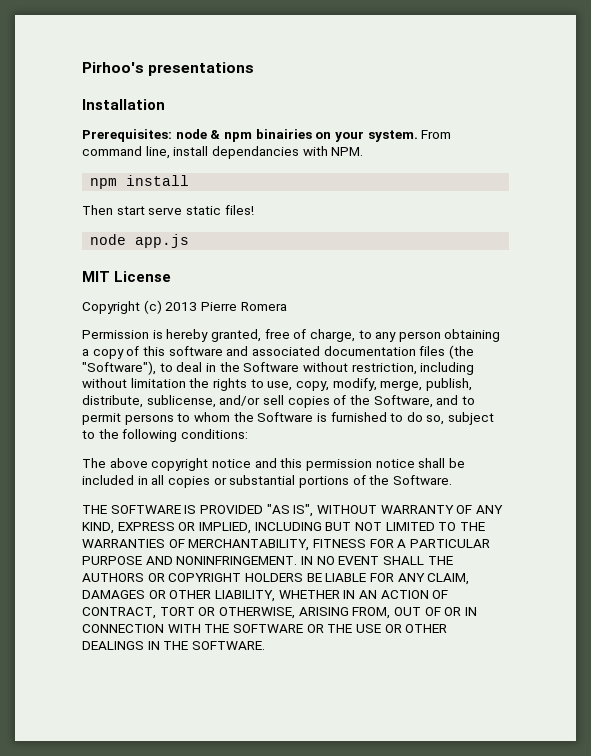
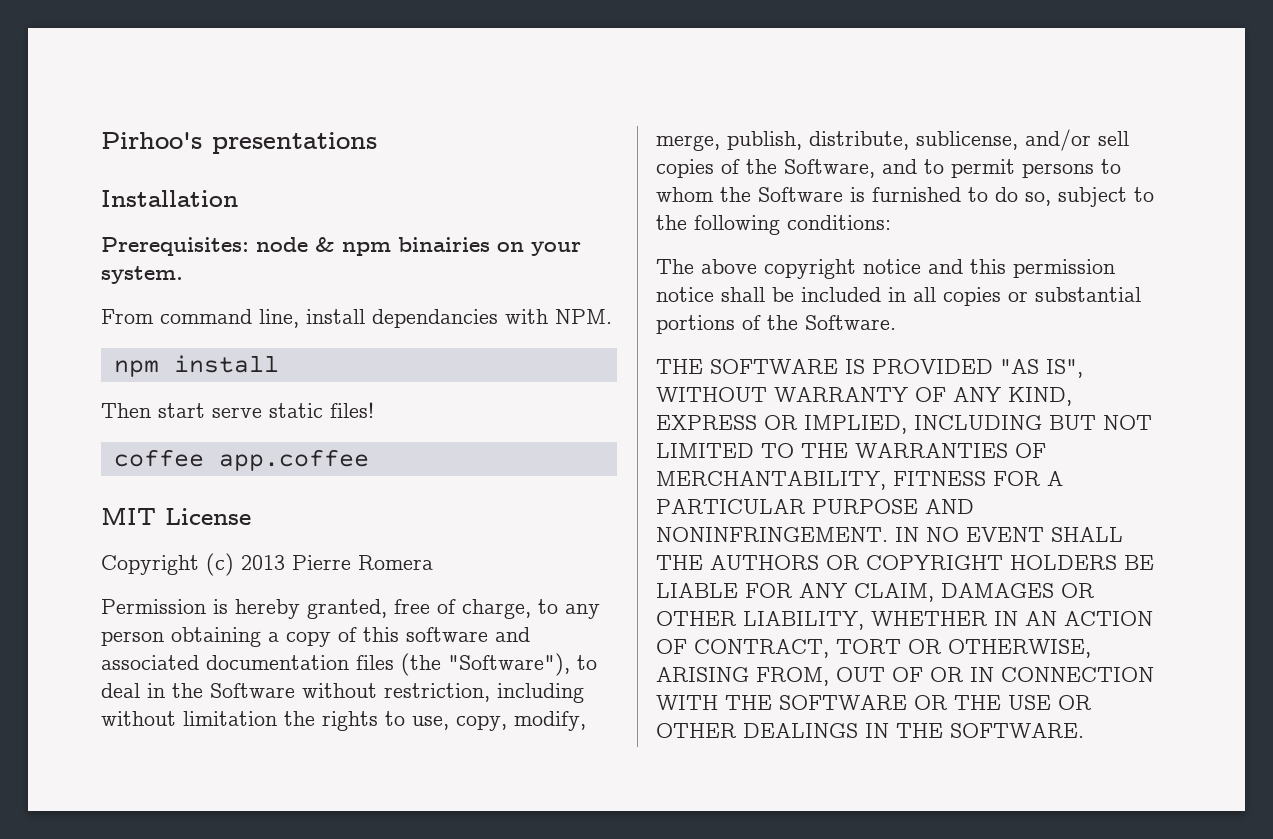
- Prerequisites: node & npm binairies on your system. From command line, install dependancies with NPM.
+ Prerequisites: node & npm binairies on your system.
+ From command line, install dependancies with NPM.
- node app.js
+ coffee app.coffee

